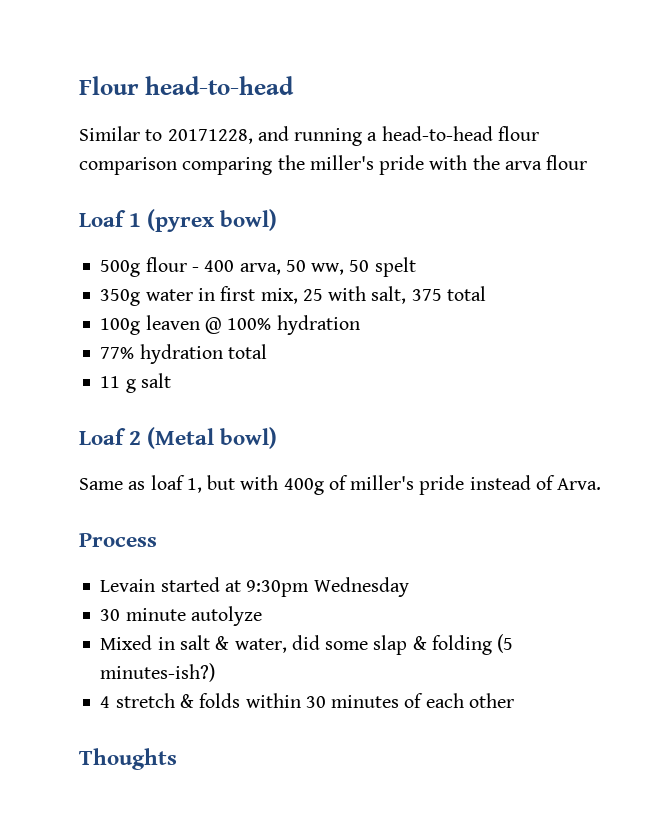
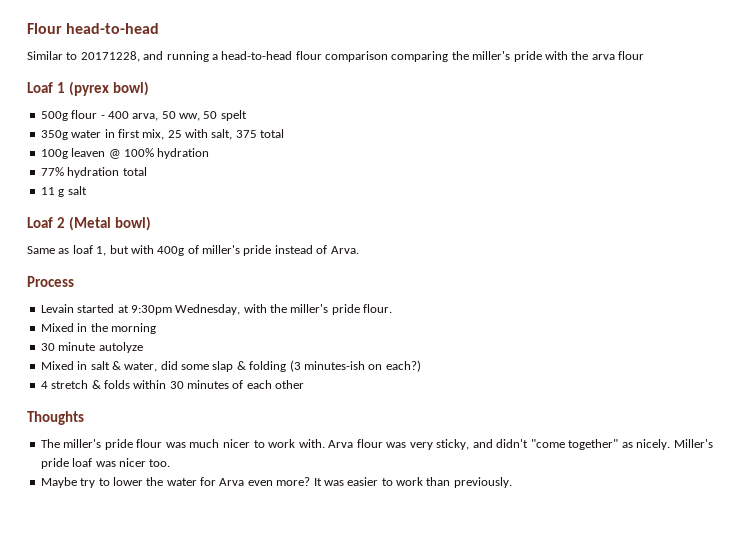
- Levain started at 9:30pm Wednesday
+ Levain started at 9:30pm Wednesday, with the miller's pride flour.
+ Mixed in the morning
- Mixed in salt & water, did some slap & folding (5 minutes-ish?)
+ Mixed in salt & water, did some slap & folding (3 minutes-ish on each?)
+ The miller's pride flour was much nicer to work with. Arva flour was very sticky, and didn't "come together" as nicely. Miller's pride loaf was nicer too.
+ Maybe try to lower the water for Arva even more? It was easier to work than previously.

